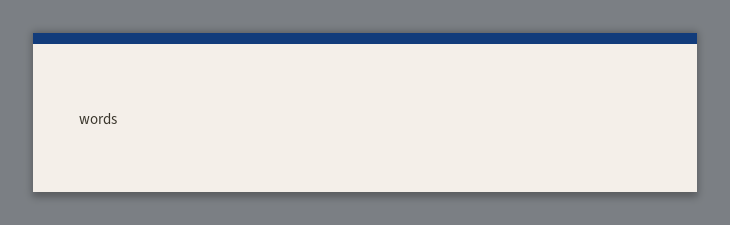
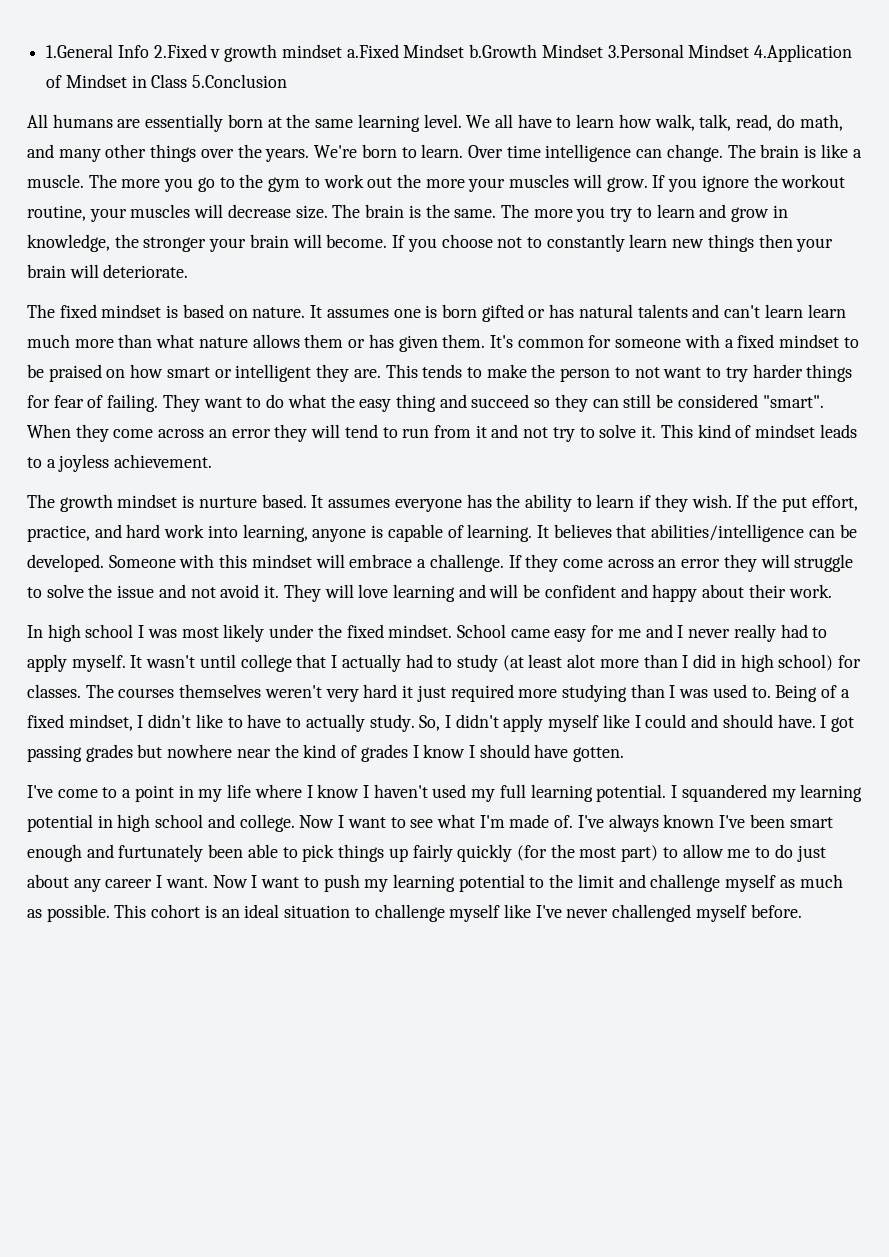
- words
+ 1.General Info 2.Fixed v growth mindset a.Fixed Mindset b.Growth Mindset 3.Personal Mindset 4.Application of Mindset in Class 5.Conclusion
+ All humans are essentially born at the same learning level. We all have to learn how walk, talk, read, do math, and many other things over the years. We're born to learn. Over time intelligence can change. The brain is like a muscle. The more you go to the gym to work out the more your muscles will grow. If you ignore the workout routine, your muscles will decrease size. The brain is the same. The more you try to learn and grow in knowledge, the stronger your brain will become. If you choose not to constantly learn new things then your brain will deteriorate.
+ The fixed mindset is based on nature. It assumes one is born gifted or has natural talents and can't learn learn much more than what nature allows them or has given them. It's common for someone with a fixed mindset to be praised on how smart or intelligent they are. This tends to make the person to not want to try harder things for fear of failing. They want to do what the easy thing and succeed so they can still be considered "smart". When they come across an error they will tend to run from it and not try to solve it. This kind of mindset leads to a joyless achievement.
+ The growth mindset is nurture based. It assumes everyone has the ability to learn if they wish. If the put effort, practice, and hard work into learning, anyone is capable of learning. It believes that abilities/intelligence can be developed. Someone with this mindset will embrace a challenge. If they come across an error they will struggle to solve the issue and not avoid it. They will love learning and will be confident and happy about their work.
+ In high school I was most likely under the fixed mindset. School came easy for me and I never really had to apply myself. It wasn't until college that I actually had to study (at least alot more than I did in high school) for classes. The courses themselves weren't very hard it just required more studying than I was used to. Being of a fixed mindset, I didn't like to have to actually study. So, I didn't apply myself like I could and should have. I got passing grades but nowhere near the kind of grades I know I should have gotten.
+ I've come to a point in my life where I know I haven't used my full learning potential. I squandered my learning potential in high school and college. Now I want to see what I'm made of. I've always known I've been smart enough and furtunately been able to pick things up fairly quickly (for the most part) to allow me to do just about any career I want. Now I want to push my learning potential to the limit and challenge myself as much as possible. This cohort is an ideal situation to challenge myself like I've never challenged myself before.

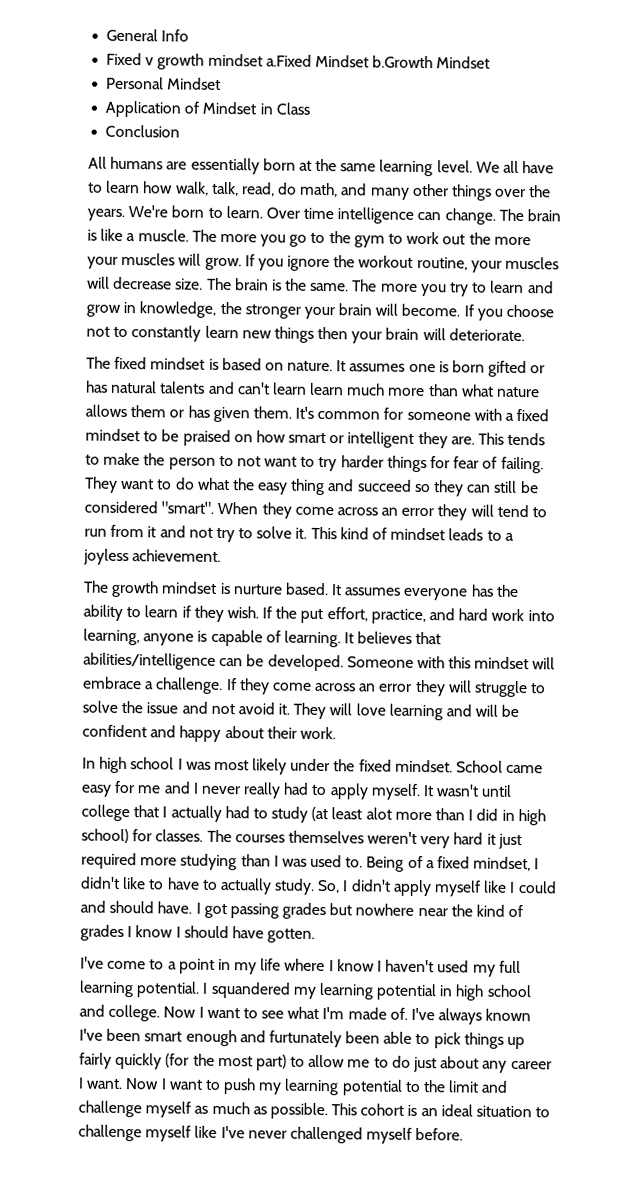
- 1.General Info 2.Fixed v growth mindset a.Fixed Mindset b.Growth Mindset 3.Personal Mindset 4.Application of Mindset in Class 5.Conclusion
+ General Info
+ Fixed v growth mindset a.Fixed Mindset b.Growth Mindset
+ Personal Mindset
+ Application of Mindset in Class
+ Conclusion

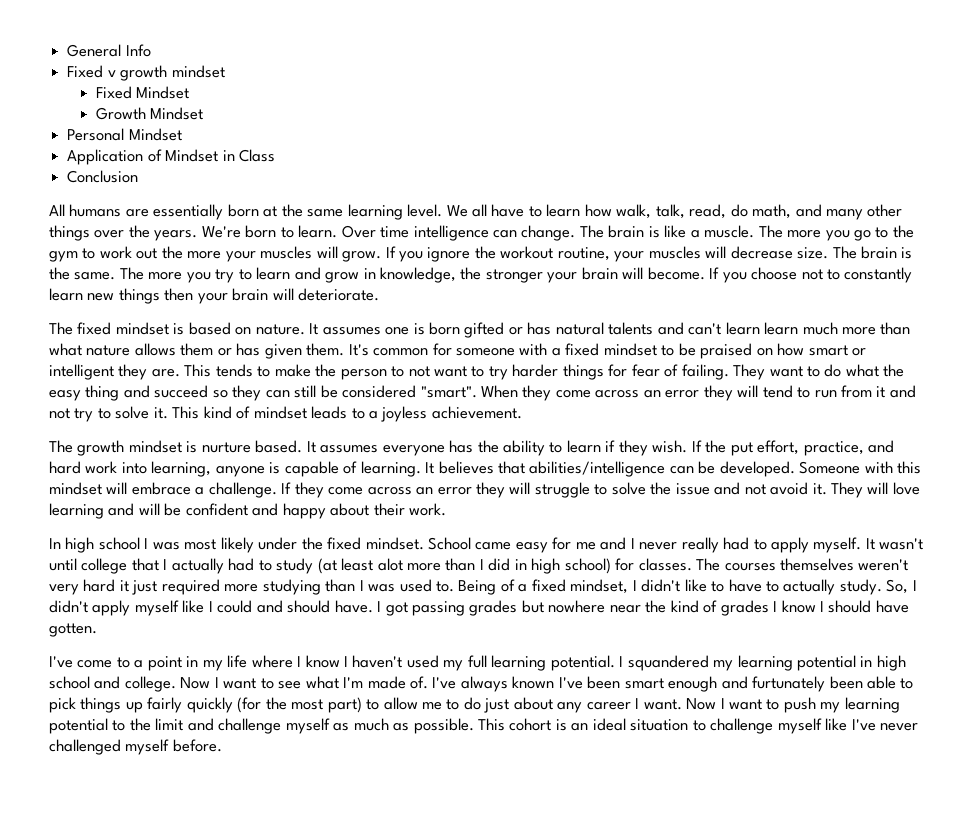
- Fixed v growth mindset a.Fixed Mindset b.Growth Mindset
+ Fixed v growth mindset
+ Fixed Mindset
+ Growth Mindset

